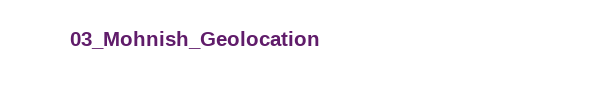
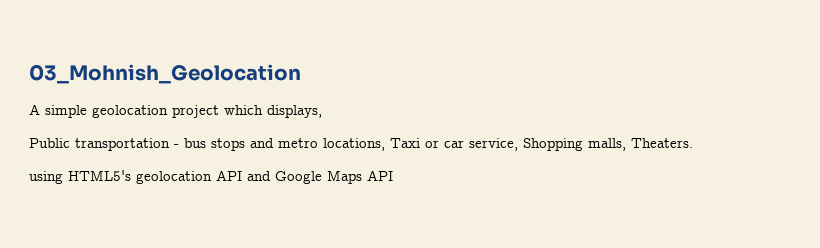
+ A simple geolocation project which displays,
+ Public transportation - bus stops and metro locations, Taxi or car service, Shopping malls, Theaters.
+ using HTML5's geolocation API and Google Maps API

